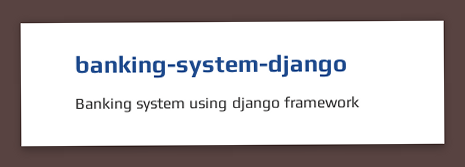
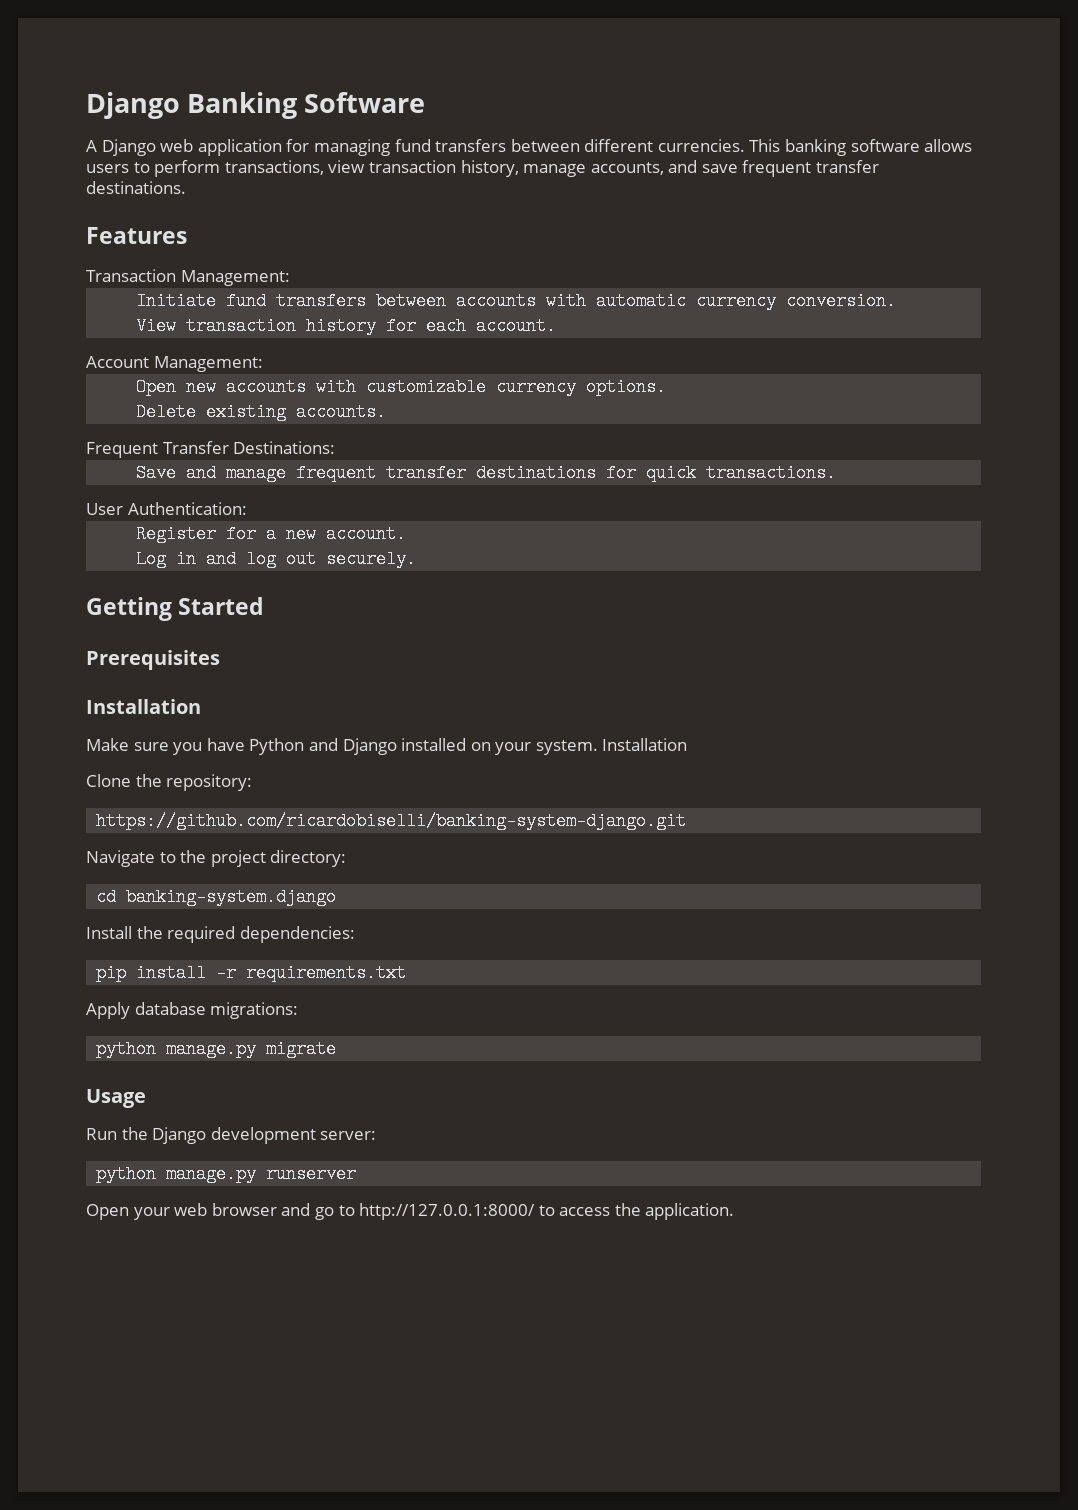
- banking-system-django
- Banking system using django framework
+ Django Banking Software
+ A Django web application for managing fund transfers between different currencies. This banking software allows users to perform transactions, view transaction history, manage accounts, and save frequent transfer destinations.
+ Features
+ Transaction Management:
+ Initiate fund transfers between accounts with automatic currency conversion.
+ View transaction history for each account.
+ Account Management:
+ Open new accounts with customizable currency options.
+ Delete existing accounts.
+ Frequent Transfer Destinations:
+ Save and manage frequent transfer destinations for quick transactions.
+ User Authentication:
+ Register for a new account.
+ Log in and log out securely.
+ Getting Started
+ Prerequisites
+ Installation
+ Make sure you have Python and Django installed on your system. Installation
+ Clone the repository:
+ https://github.com/ricardobiselli/banking-system-django.git
+ Navigate to the project directory:
+ cd banking-system.django
+ Install the required dependencies:
+ pip install -r requirements.txt
+ Apply database migrations:
+ python manage.py migrate
+ Usage
+ Run the Django development server:
+ python manage.py runserver
+ Open your web browser and go to http://127.0.0.1:8000/ to access the application.

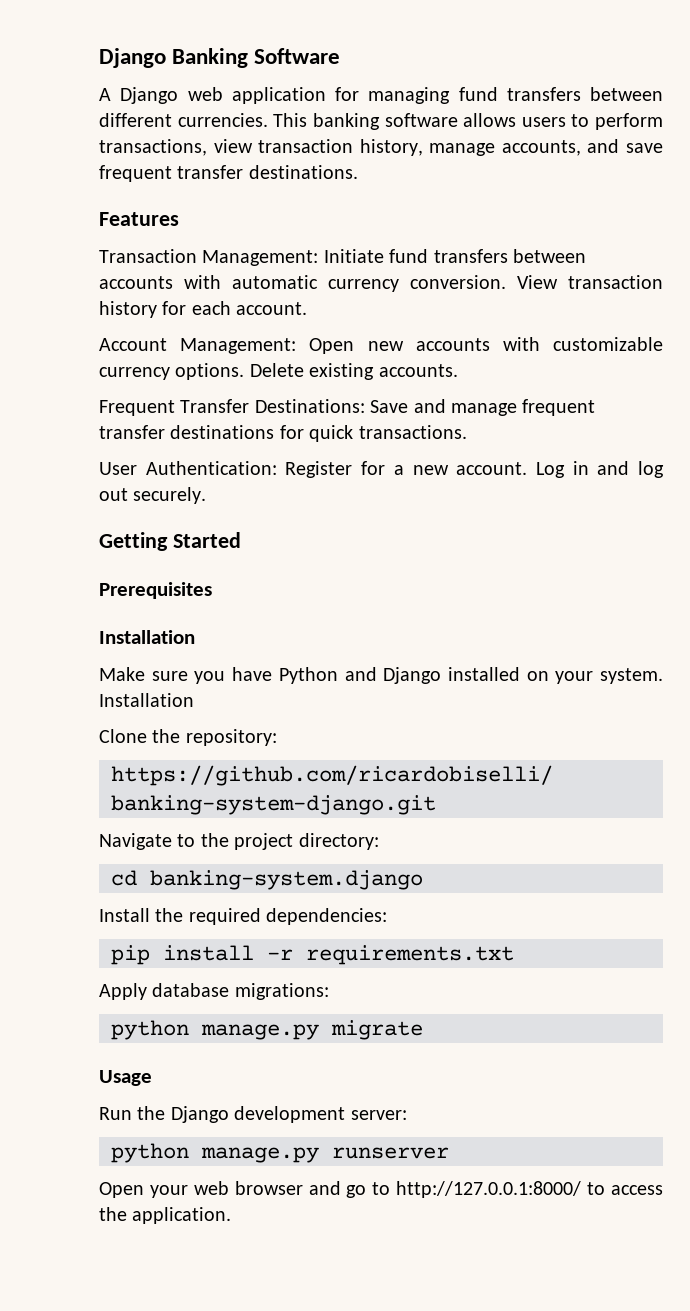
- Transaction Management:
- Initiate fund transfers between accounts with automatic currency conversion.
- View transaction history for each account.
+ Transaction Management: Initiate fund transfers between accounts with automatic currency conversion. View transaction history for each account.
- Account Management:
- Open new accounts with customizable currency options.
- Delete existing accounts.
+ Account Management: Open new accounts with customizable currency options. Delete existing accounts.
- Frequent Transfer Destinations:
- Save and manage frequent transfer destinations for quick transactions.
+ Frequent Transfer Destinations: Save and manage frequent transfer destinations for quick transactions.
- User Authentication:
- Register for a new account.
- Log in and log out securely.
+ User Authentication: Register for a new account. Log in and log out securely.

